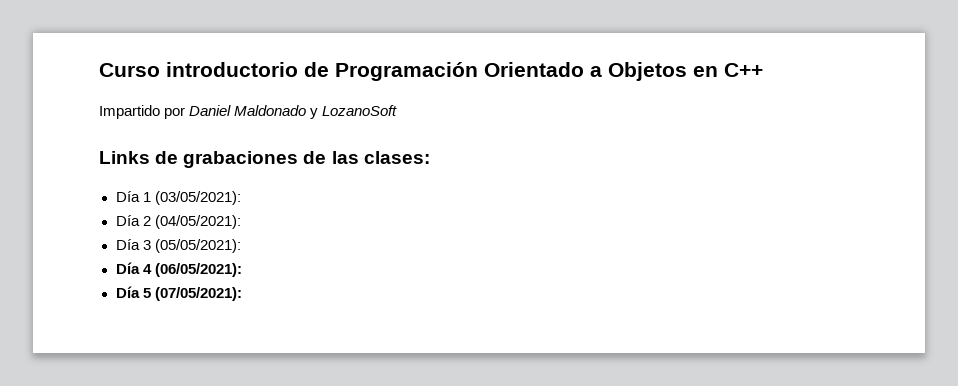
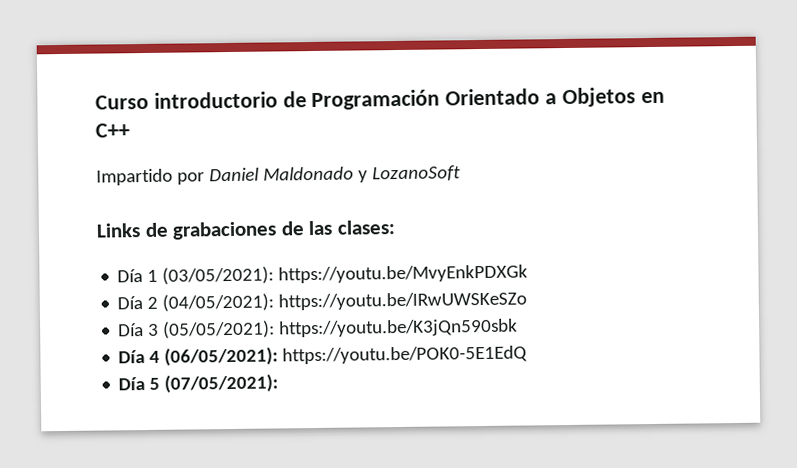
- Día 1 (03/05/2021):
+ Día 1 (03/05/2021): https://youtu.be/MvyEnkPDXGk
- Día 2 (04/05/2021):
+ Día 2 (04/05/2021): https://youtu.be/IRwUWSKeSZo
- Día 3 (05/05/2021):
+ Día 3 (05/05/2021): https://youtu.be/K3jQn590sbk
- Día 4 (06/05/2021):
+ Día 4 (06/05/2021): https://youtu.be/POK0-5E1EdQ

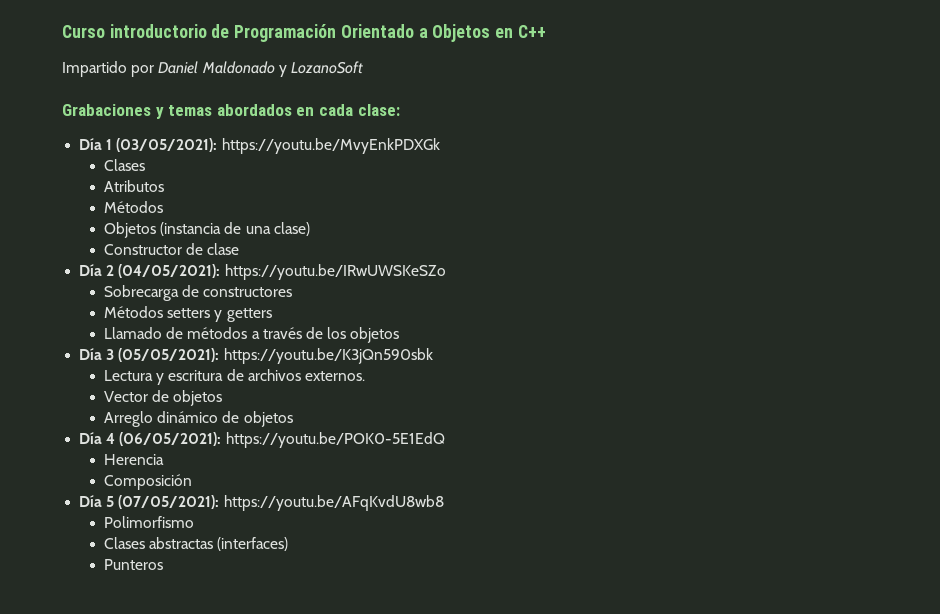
- Links de grabaciones de las clases:
+ Grabaciones y temas abordados en cada clase:
  Día 1 (03/05/2021): https://youtu.be/MvyEnkPDXGk
+ Clases
+ Atributos
+ Métodos
+ Objetos (instancia de una clase)
+ Constructor de clase
  Día 2 (04/05/2021): https://youtu.be/IRwUWSKeSZo
+ Sobrecarga de constructores
+ Métodos setters y getters
+ Llamado de métodos a través de los objetos
  Día 3 (05/05/2021): https://youtu.be/K3jQn590sbk
+ Lectura y escritura de archivos externos.
+ Vector de objetos
+ Arreglo dinámico de objetos
+ Herencia
+ Composición
- Día 5 (07/05/2021):
+ Día 5 (07/05/2021): https://youtu.be/AFqKvdU8wb8
+ Polimorfismo
+ Clases abstractas (interfaces)
+ Punteros

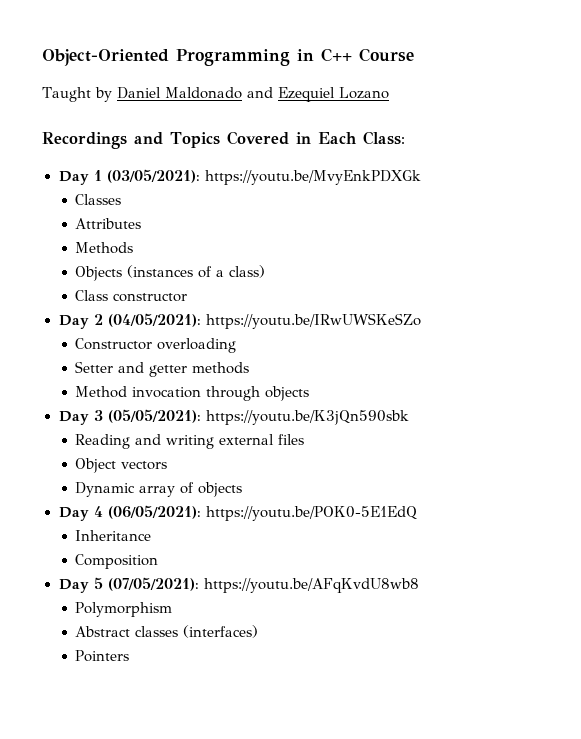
- Curso introductorio de Programación Orientado a Objetos en C++
- Impartido por Daniel Maldonado y LozanoSoft
- Grabaciones y temas abordados en cada clase:
- Día 1 (03/05/2021): https://youtu.be/MvyEnkPDXGk
- Clases
- Atributos
- Métodos
- Objetos (instancia de una clase)
- Constructor de clase
- Día 2 (04/05/2021): https://youtu.be/IRwUWSKeSZo
- Sobrecarga de constructores
- Métodos setters y getters
- Llamado de métodos a través de los objetos
- Día 3 (05/05/2021): https://youtu.be/K3jQn590sbk
- Lectura y escritura de archivos externos.
- Vector de objetos
- Arreglo dinámico de objetos
- Día 4 (06/05/2021): https://youtu.be/POK0-5E1EdQ
+ Object-Oriented Programming in C++ Course
+ Taught by Daniel Maldonado and Ezequiel Lozano
+ Recordings and Topics Covered in Each Class:
+ Day 1 (03/05/2021): https://youtu.be/MvyEnkPDXGk
+ Classes
+ Attributes
+ Methods
+ Objects (instances of a class)
+ Class constructor
+ Day 2 (04/05/2021): https://youtu.be/IRwUWSKeSZo
+ Constructor overloading
+ Setter and getter methods
+ Method invocation through objects
+ Day 3 (05/05/2021): https://youtu.be/K3jQn590sbk
+ Reading and writing external files
+ Object vectors
+ Dynamic array of objects
+ Day 4 (06/05/2021): https://youtu.be/POK0-5E1EdQ
- Herencia
- Composición
- Día 5 (07/05/2021): https://youtu.be/AFqKvdU8wb8
+ Inheritance
+ Composition
+ Day 5 (07/05/2021): https://youtu.be/AFqKvdU8wb8
- Polimorfismo
- Clases abstractas (interfaces)
+ Polymorphism
+ Abstract classes (interfaces)
- Punteros
+ Pointers

